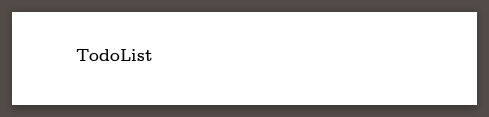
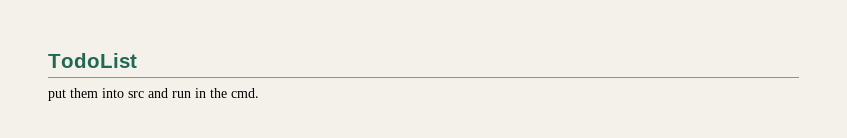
+ put them into src and run in the cmd.

